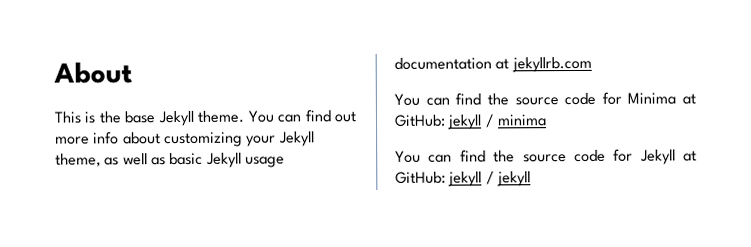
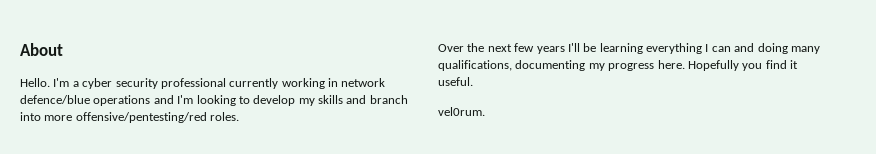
- This is the base Jekyll theme. You can find out more info about customizing your Jekyll theme, as well as basic Jekyll usage documentation at jekyllrb.com
- You can find the source code for Minima at GitHub: jekyll / minima
- You can find the source code for Jekyll at GitHub: jekyll / jekyll
+ Hello. I'm a cyber security professional currently working in network defence/blue operations and I'm looking to develop my skills and branch into more offensive/pentesting/red roles.
+ Over the next few years I'll be learning everything I can and doing many qualifications, documenting my progress here. Hopefully you find it useful.
+ vel0rum.

